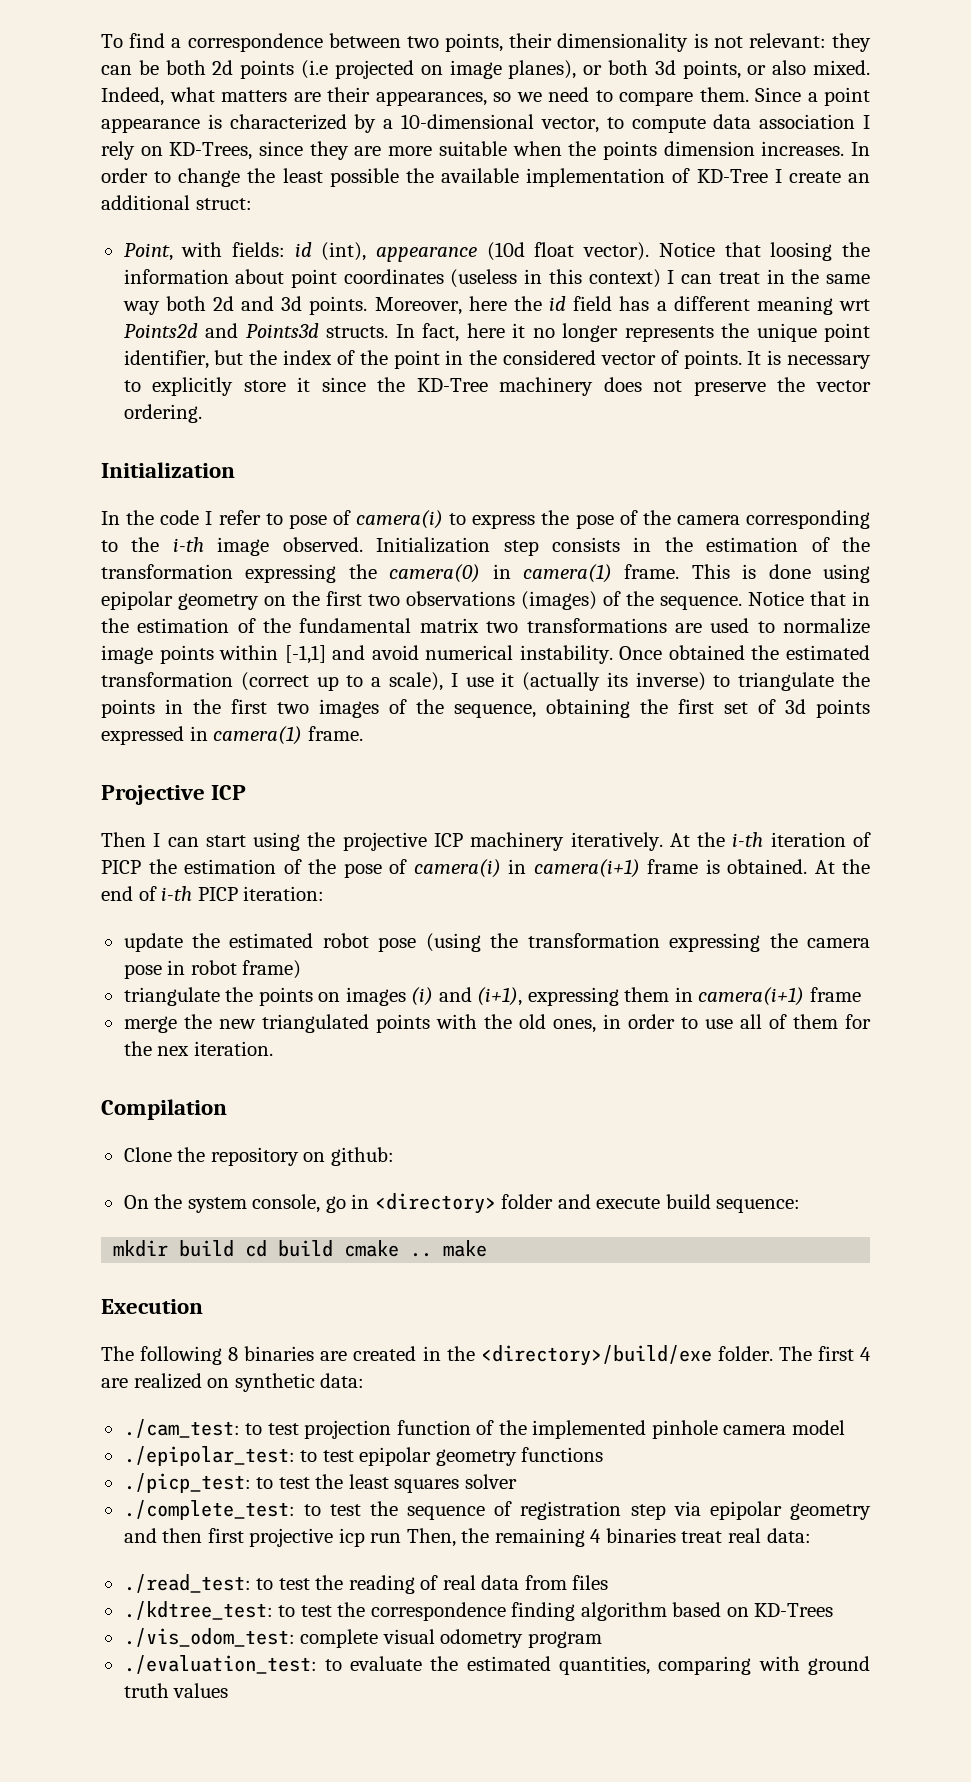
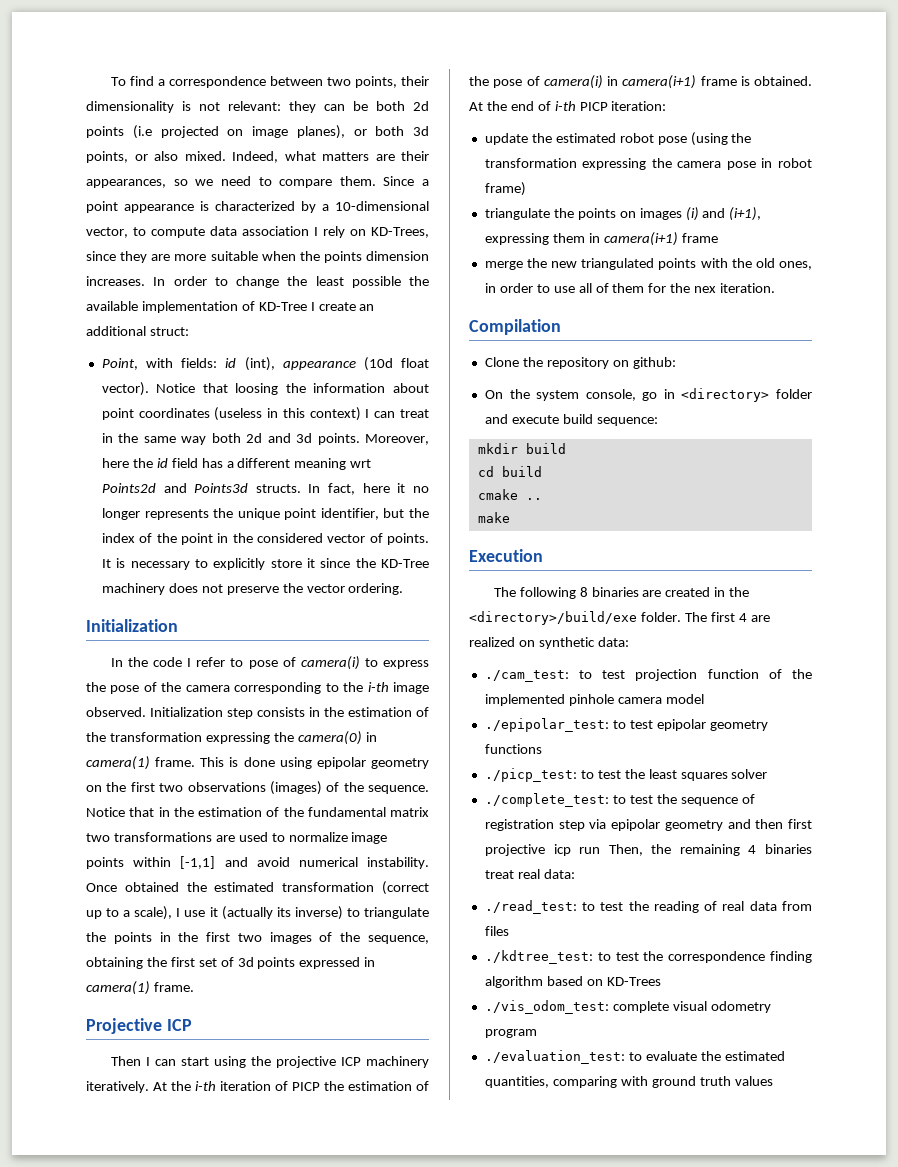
- mkdir build cd build cmake .. make
+ mkdir build
+ cd build
+ cmake ..
+ make

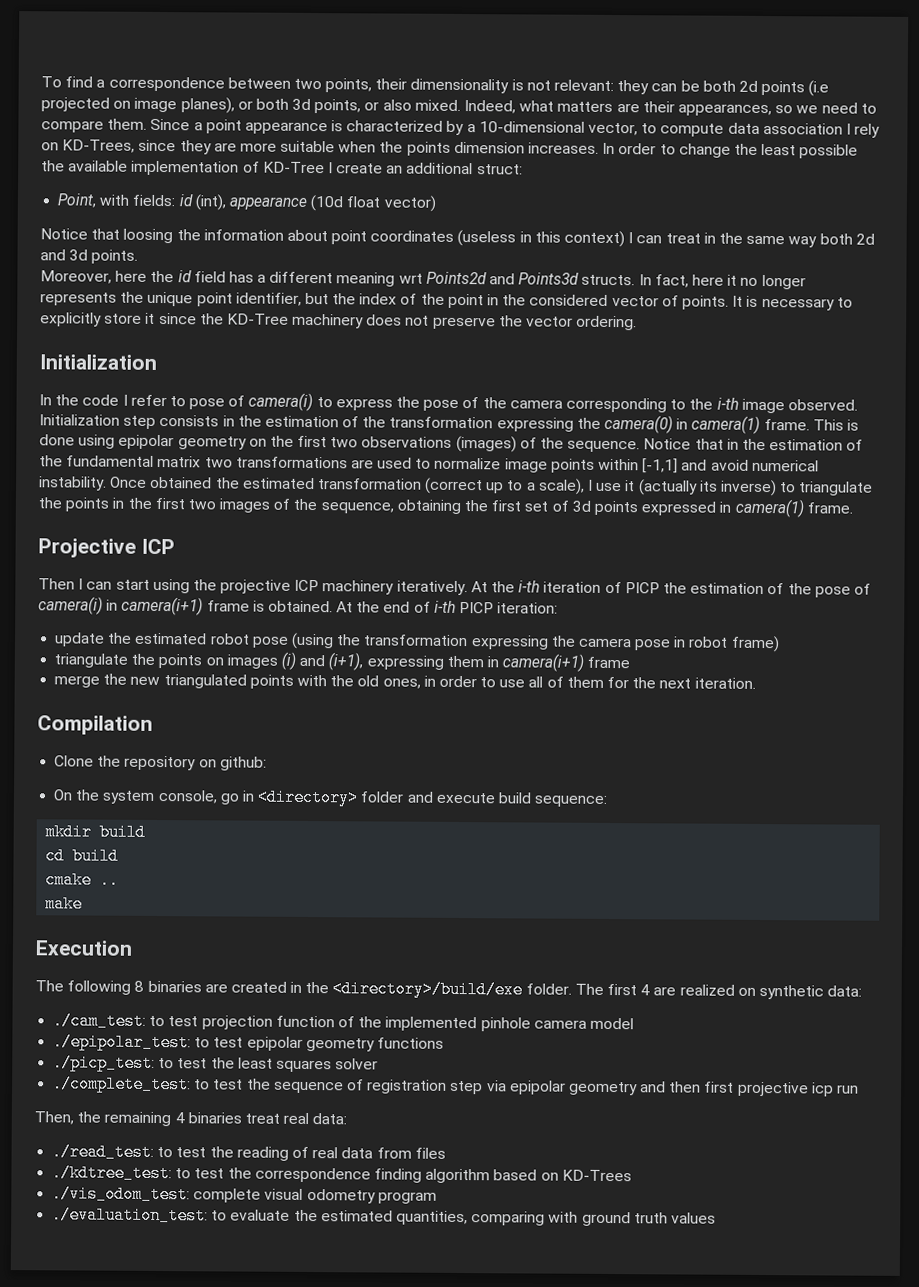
- Point, with fields: id (int), appearance (10d float vector). Notice that loosing the information about point coordinates (useless in this context) I can treat in the same way both 2d and 3d points. Moreover, here the id field has a different meaning wrt Points2d and Points3d structs.
+ Point, with fields: id (int), appearance (10d float vector)
+ Notice that loosing the information about point coordinates (useless in this context) I can treat in the same way both 2d and 3d points.
+ Moreover, here the id field has a different meaning wrt Points2d and Points3d structs.
- merge the new triangulated points with the old ones, in order to use all of them for the nex iteration.
+ merge the new triangulated points with the old ones, in order to use all of them for the next iteration.
- ./complete_test: to test the sequence of registration step via epipolar geometry and then first projective icp run Then, the remaining 4 binaries treat real data:
+ ./complete_test: to test the sequence of registration step via epipolar geometry and then first projective icp run
+ Then, the remaining 4 binaries treat real data:

